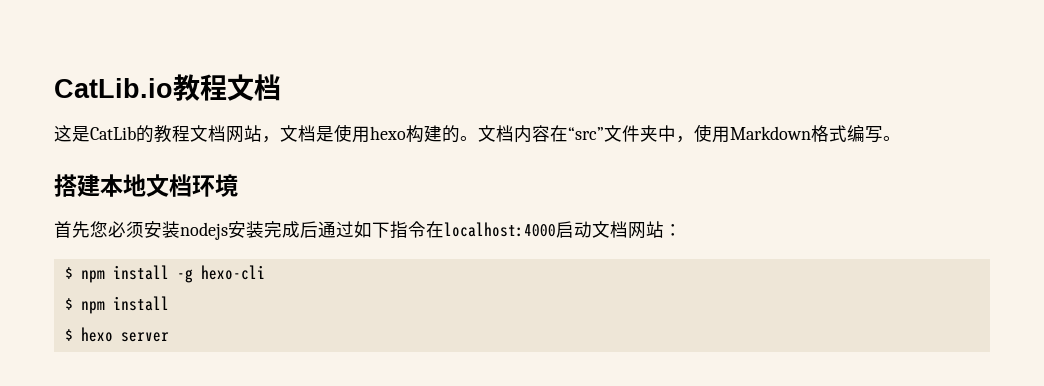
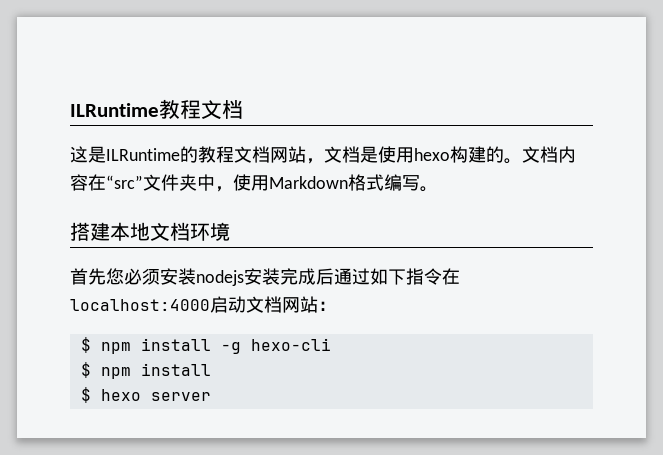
- CatLib.io教程文档
+ ILRuntime教程文档
- 这是CatLib的教程文档网站，文档是使用hexo构建的。
+ 这是ILRuntime的教程文档网站，文档是使用hexo构建的。

